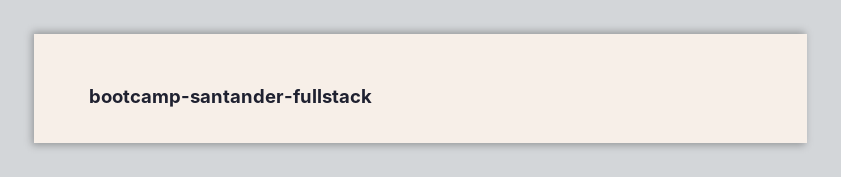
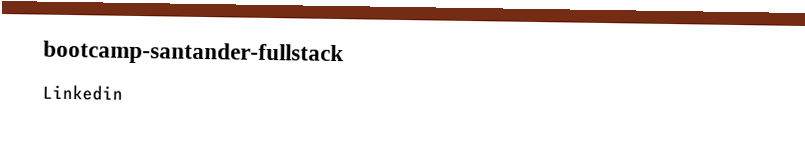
+ Linkedin

